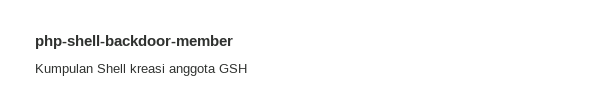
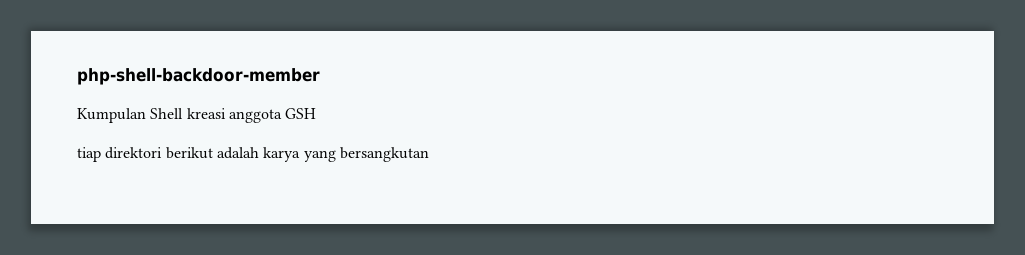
+ tiap direktori berikut adalah karya yang bersangkutan

